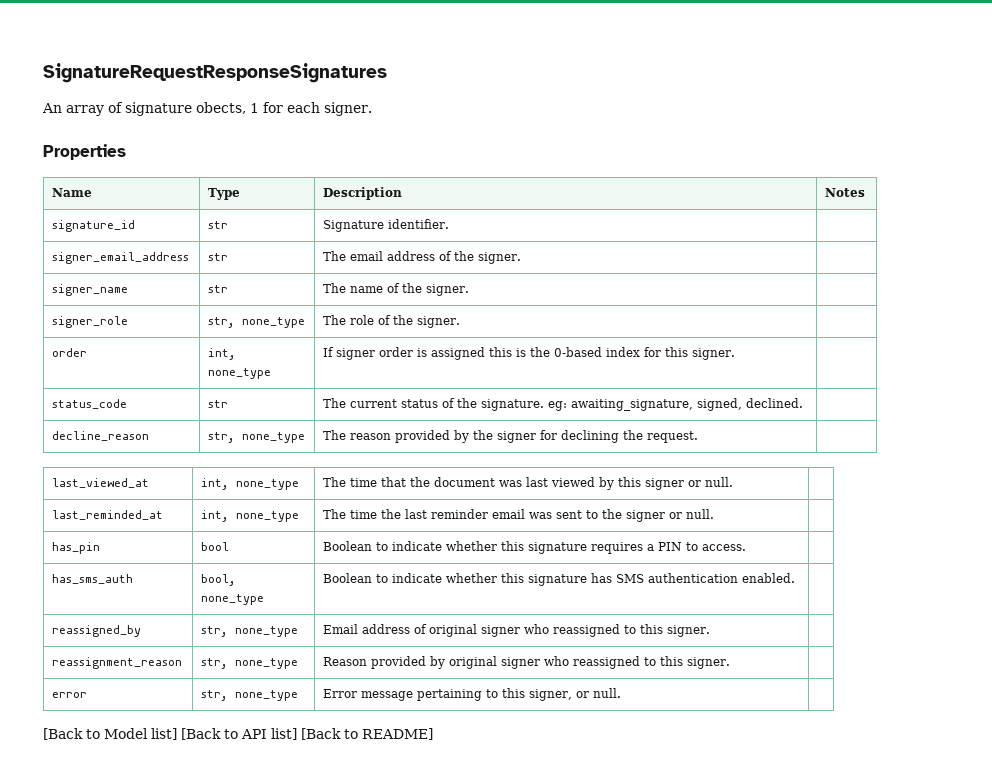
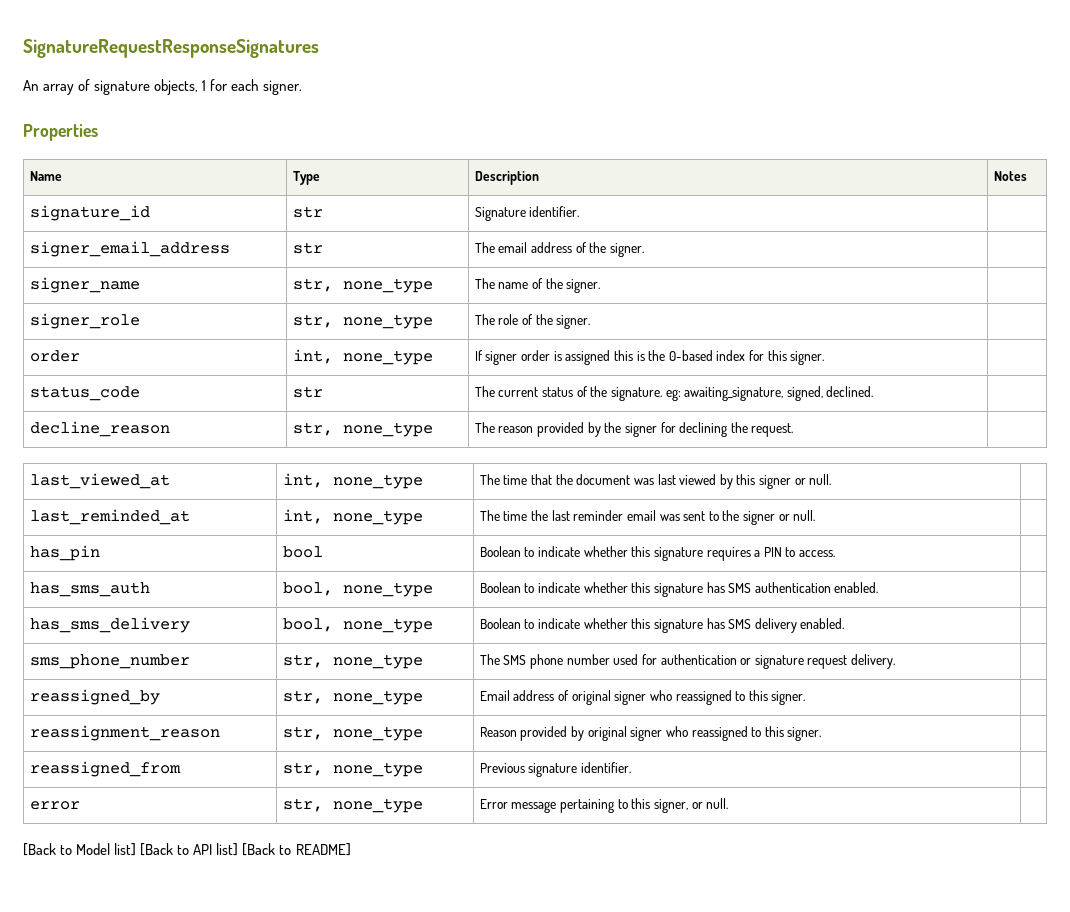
- An array of signature obects, 1 for each signer.
+ An array of signature objects, 1 for each signer.
- signer_name | str | The name of the signer. |
+ signer_name | str, none_type | The name of the signer. |
+ has_sms_delivery | bool, none_type | Boolean to indicate whether this signature has SMS delivery enabled. |
+ sms_phone_number | str, none_type | The SMS phone number used for authentication or signature request delivery. |
+ reassigned_from | str, none_type | Previous signature identifier. |

